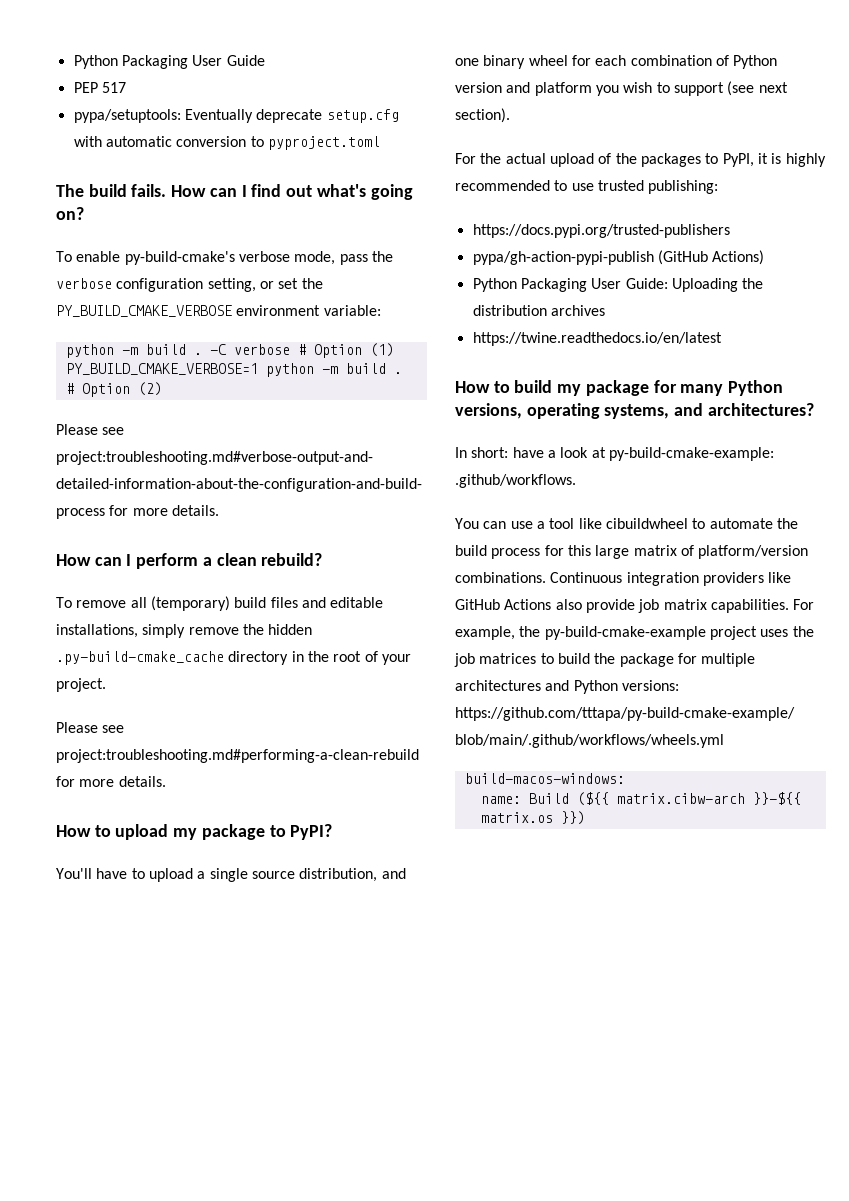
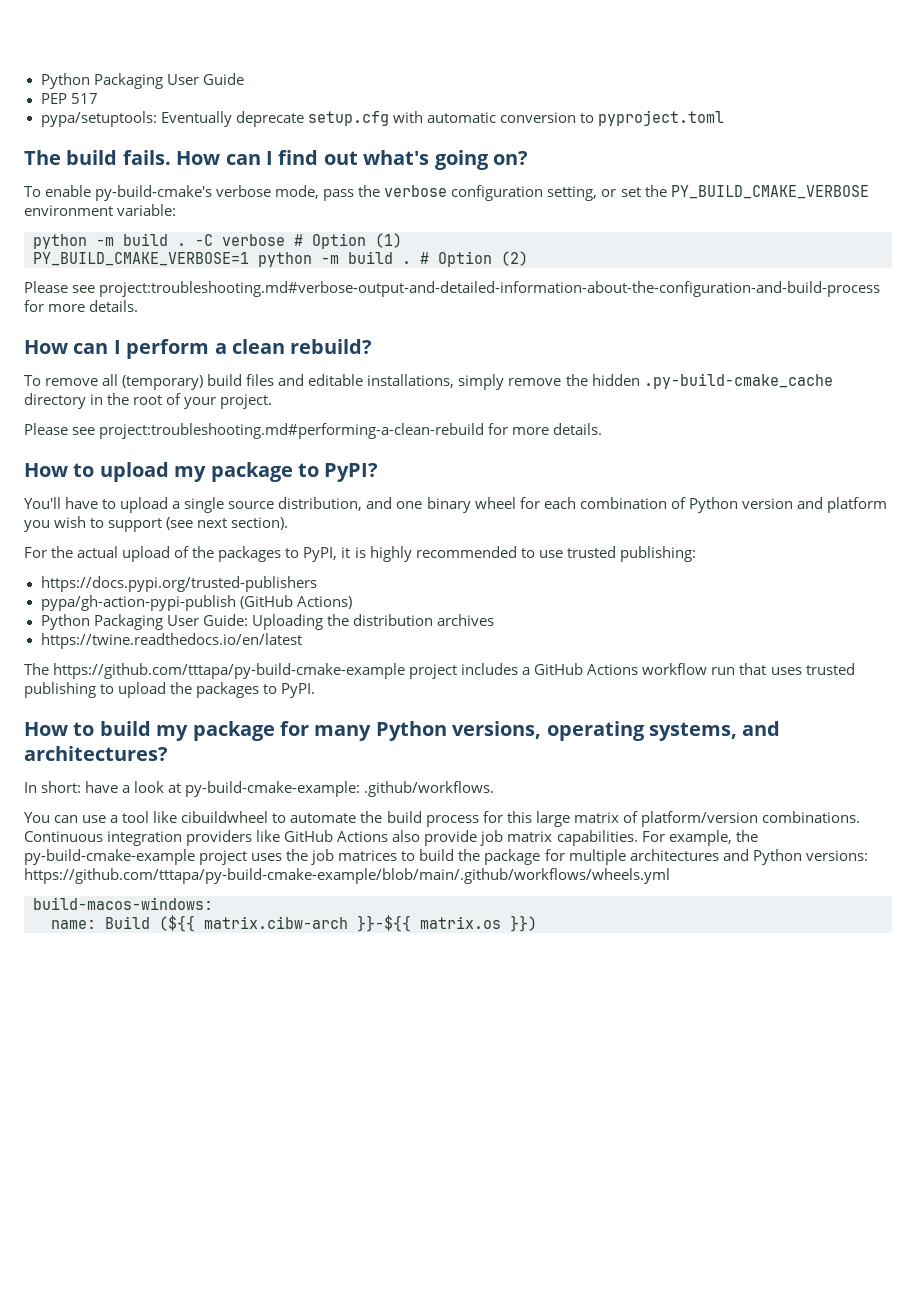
+ The https://github.com/tttapa/py-build-cmake-example project includes a GitHub Actions workflow run that uses trusted publishing to upload the packages to PyPI.

